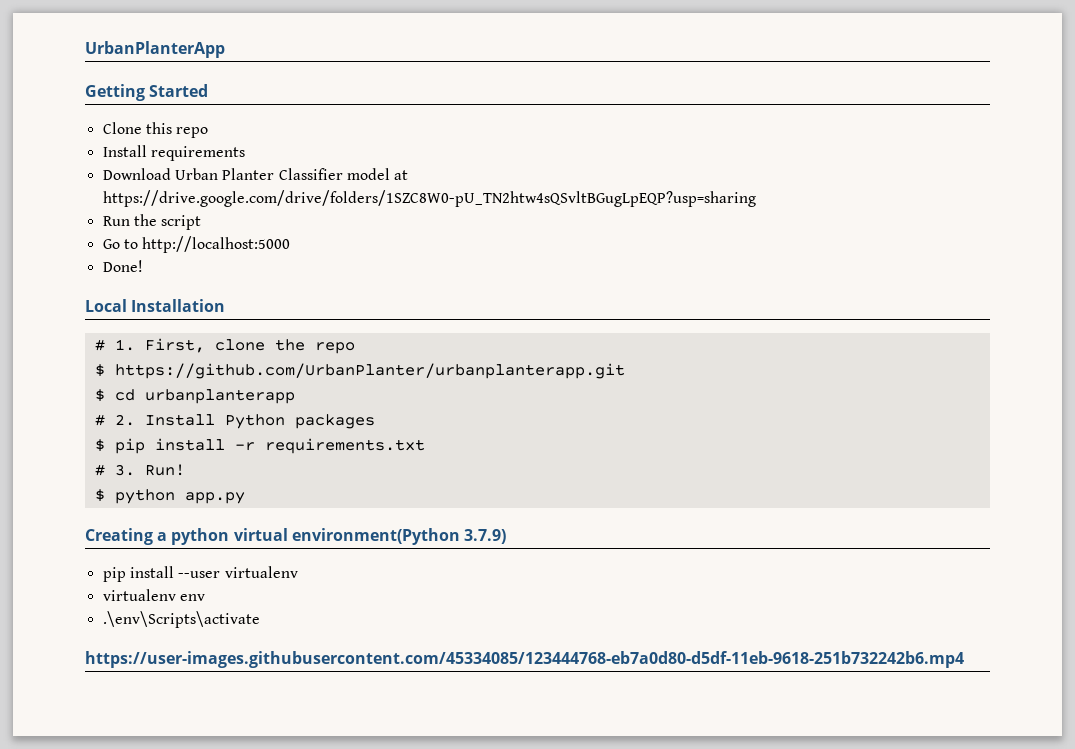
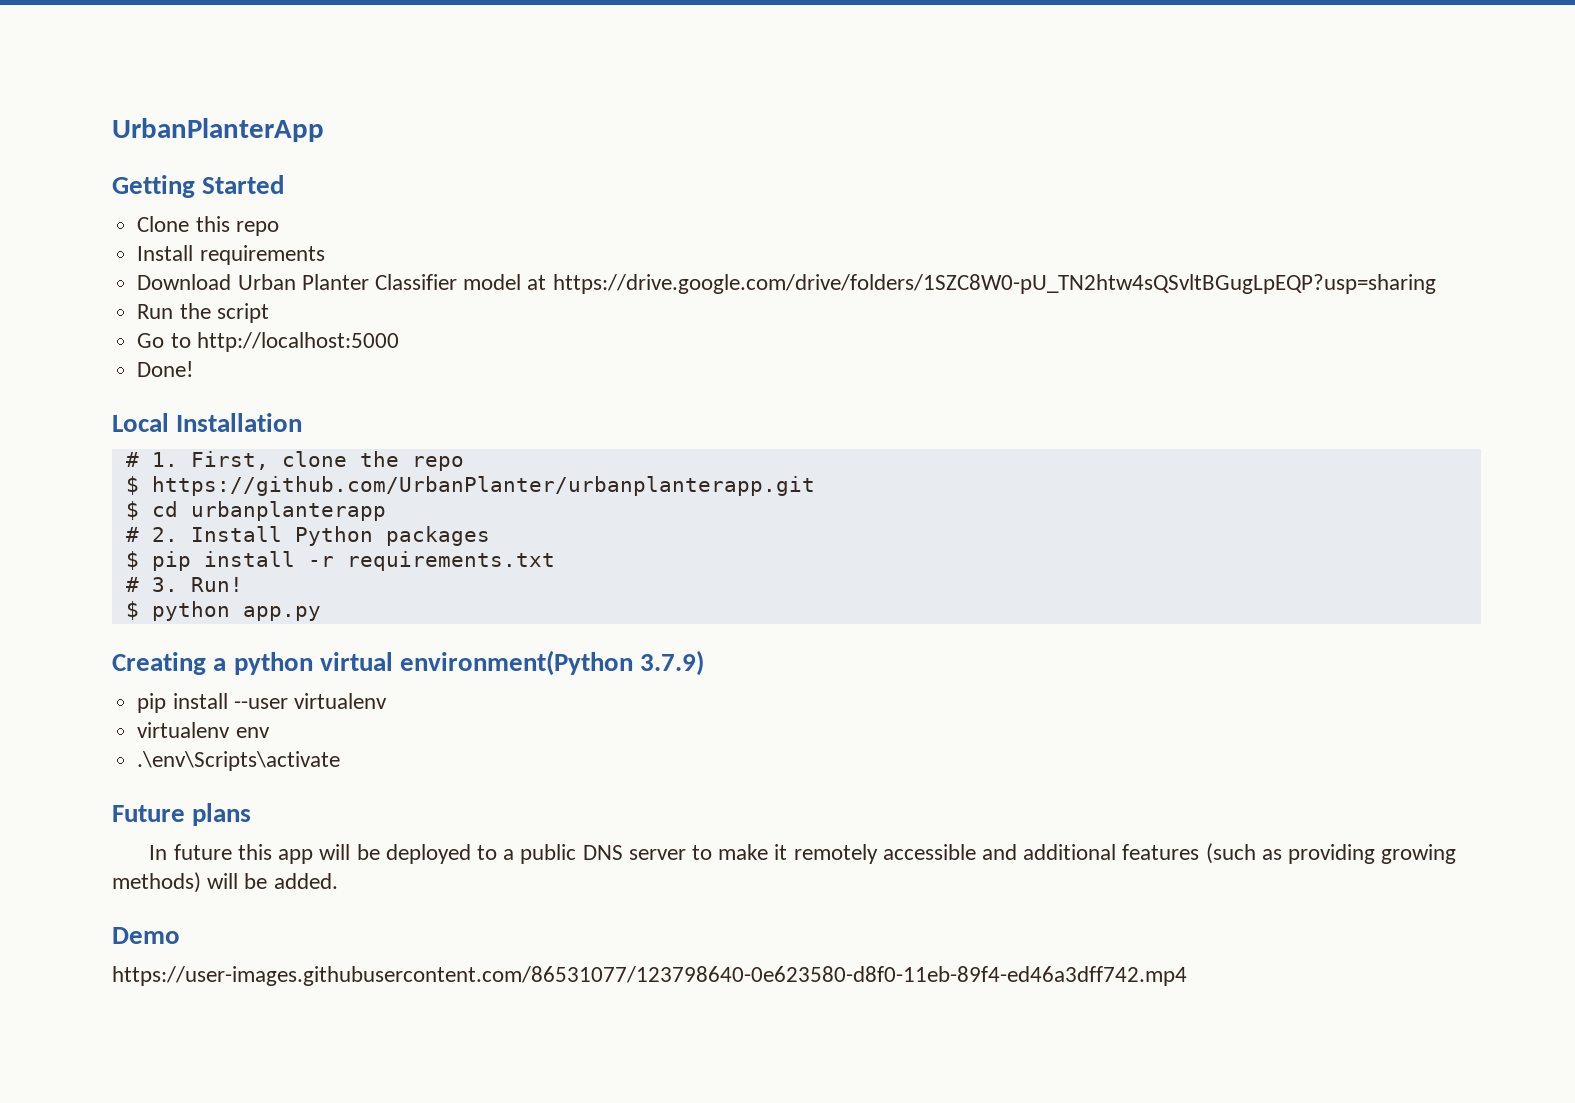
- https://user-images.githubusercontent.com/45334085/123444768-eb7a0d80-d5df-11eb-9618-251b732242b6.mp4
+ Future plans
+ In future this app will be deployed to a public DNS server to make it remotely accessible and additional features (such as providing growing methods) will be added.
+ Demo
+ https://user-images.githubusercontent.com/86531077/123798640-0e623580-d8f0-11eb-89f4-ed46a3dff742.mp4

